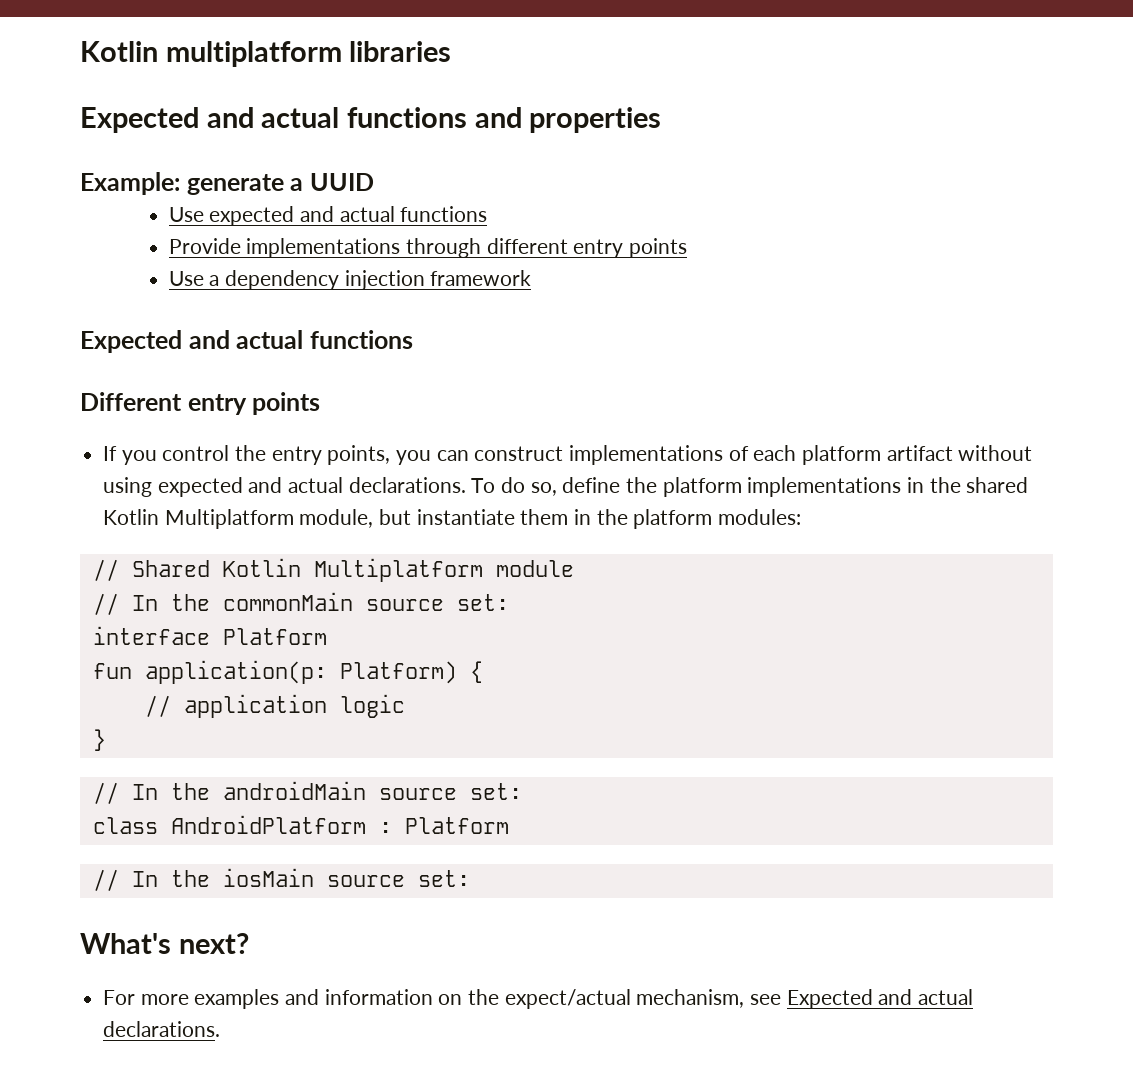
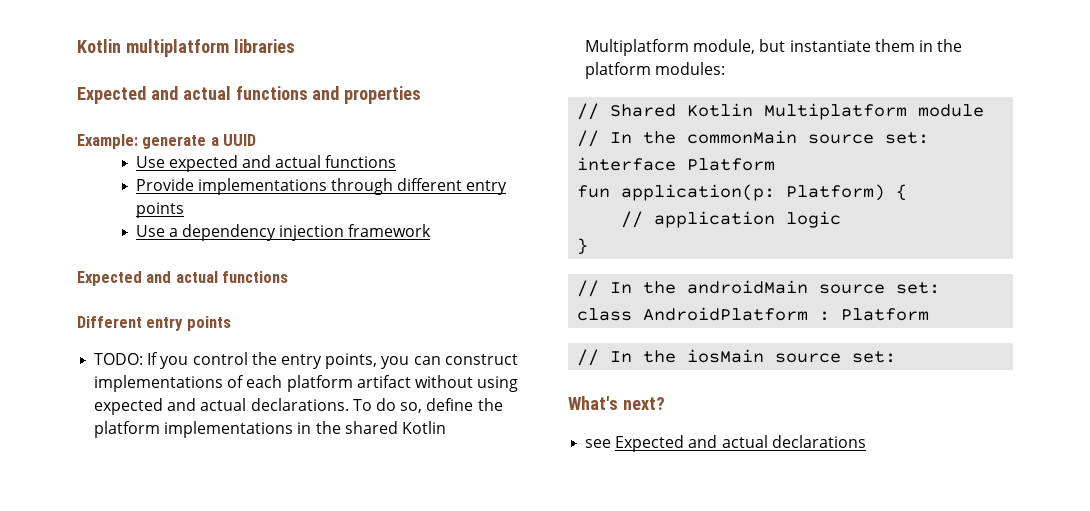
- If you control the entry points, you can construct implementations of each platform artifact without using expected and actual declarations.
+ TODO: If you control the entry points, you can construct implementations of each platform artifact without using expected and actual declarations.
- For more examples and information on the expect/actual mechanism, see Expected and actual declarations.
+ see Expected and actual declarations

